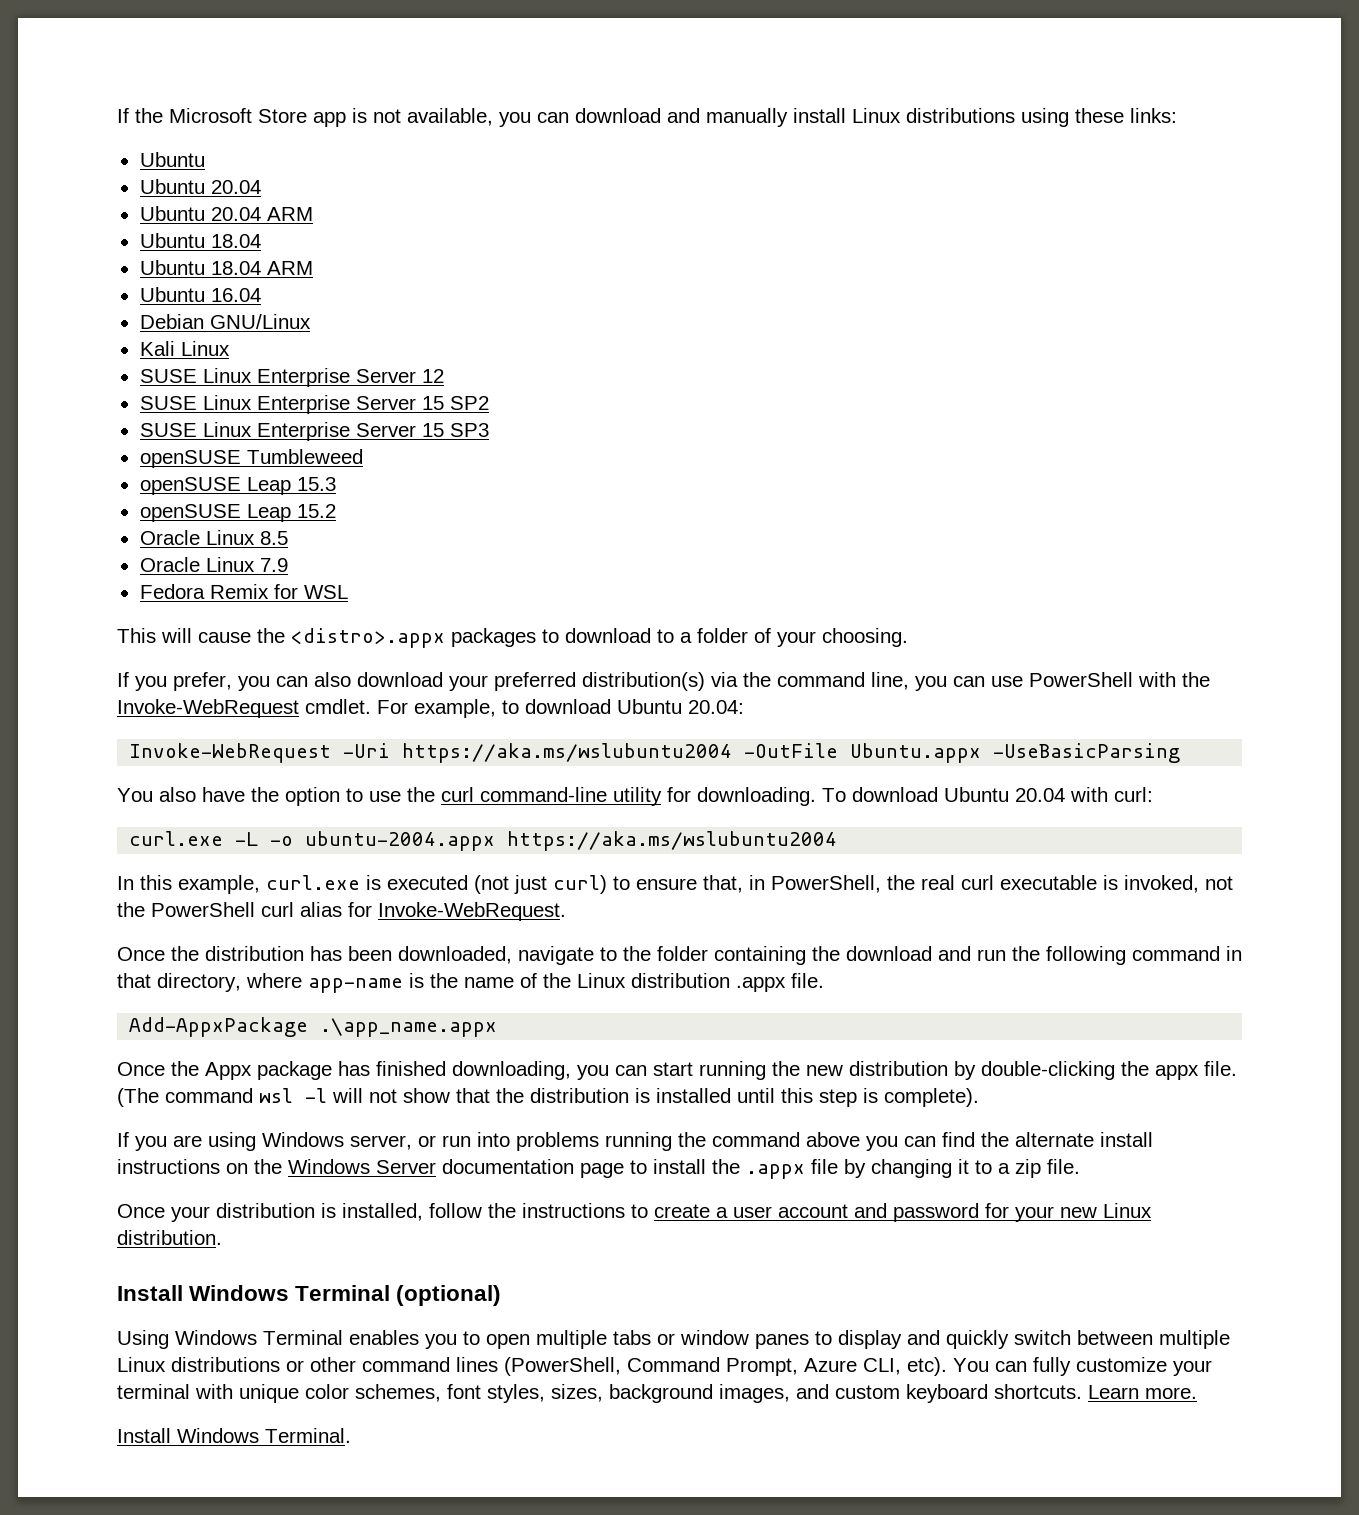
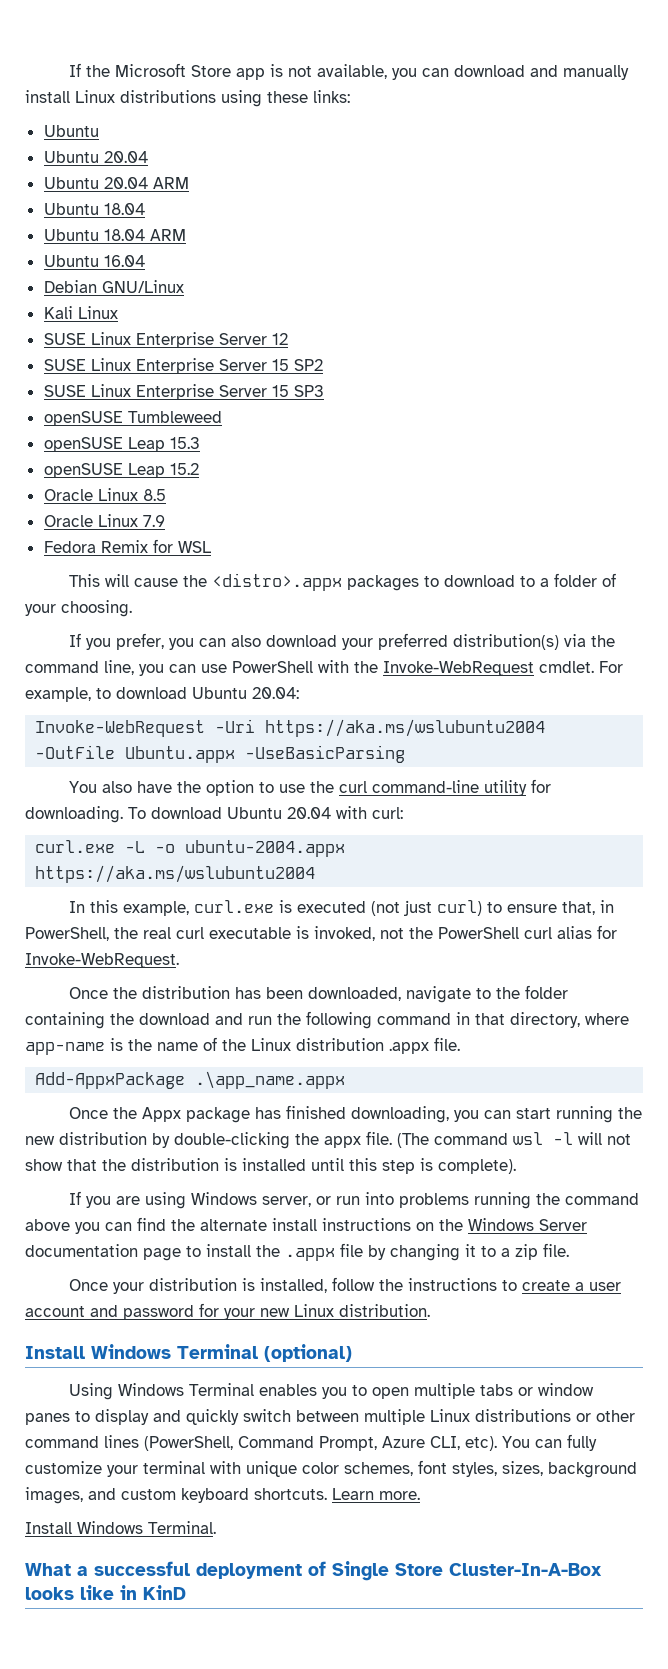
+ What a successful deployment of Single Store Cluster-In-A-Box looks like in KinD

